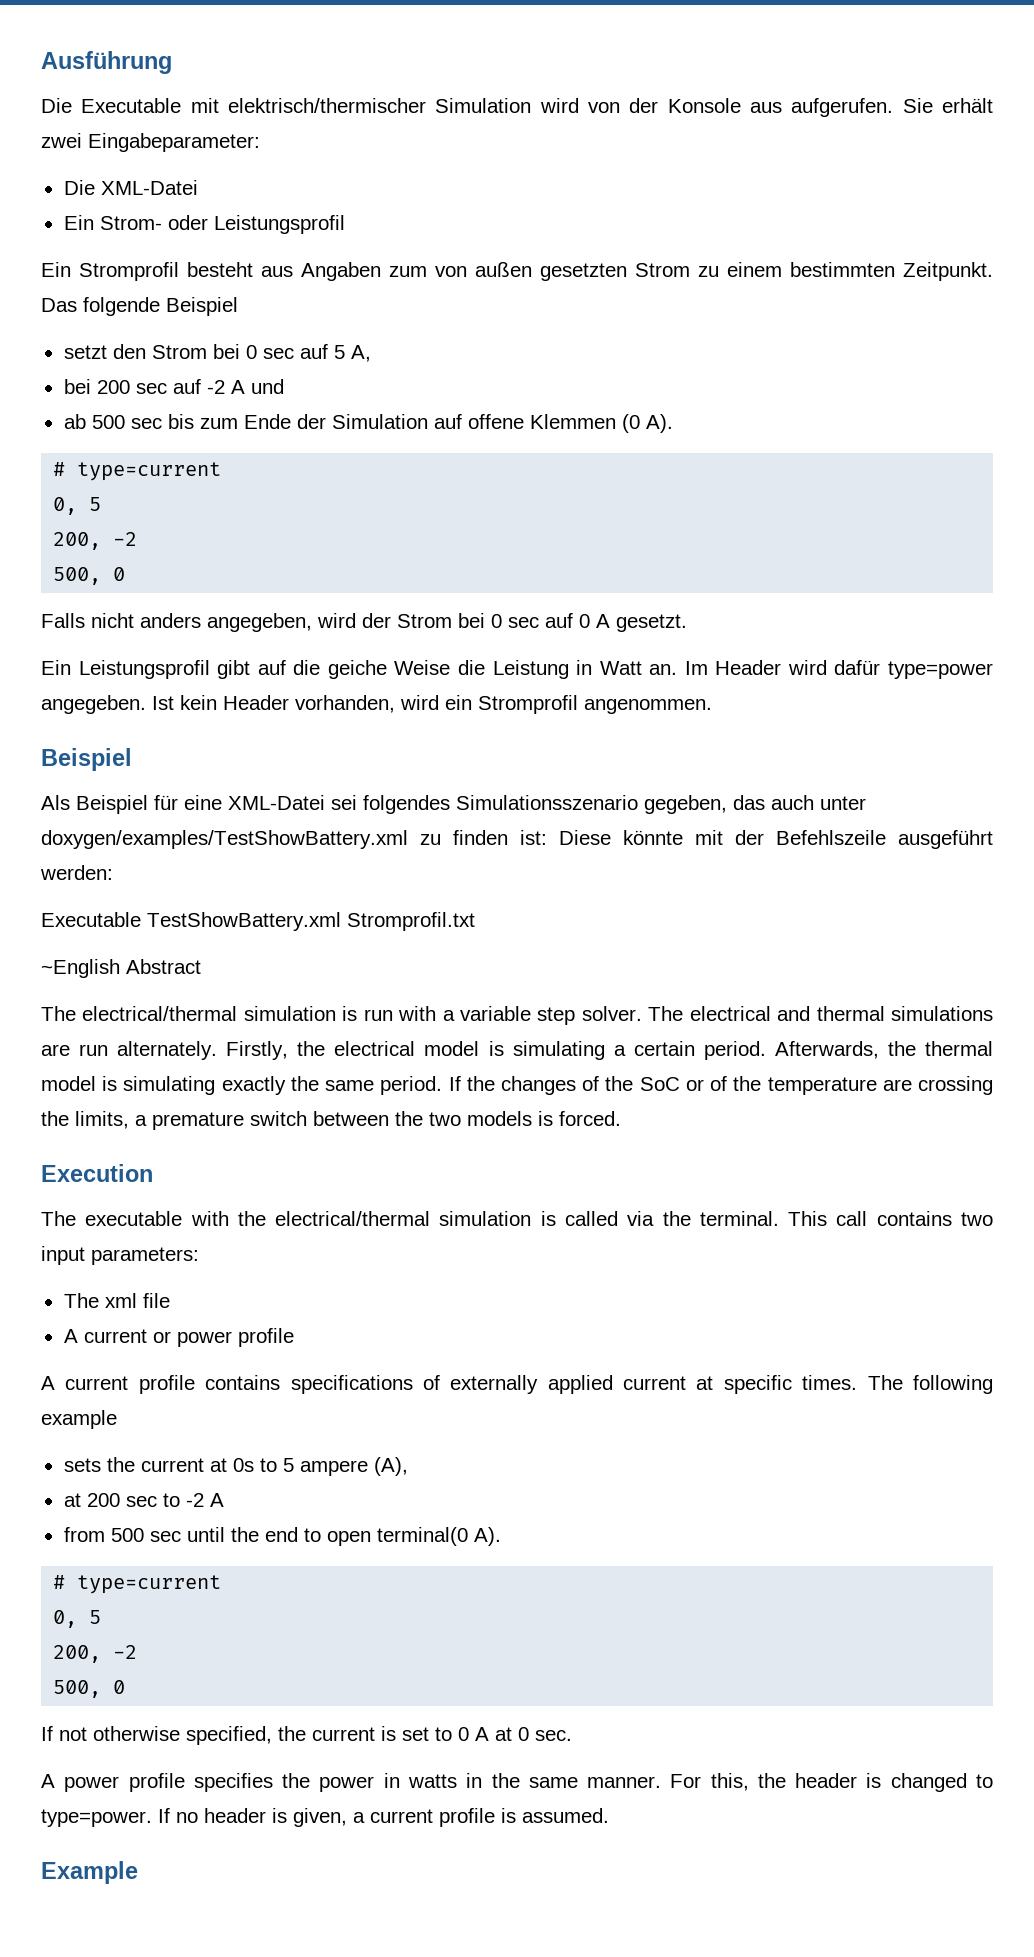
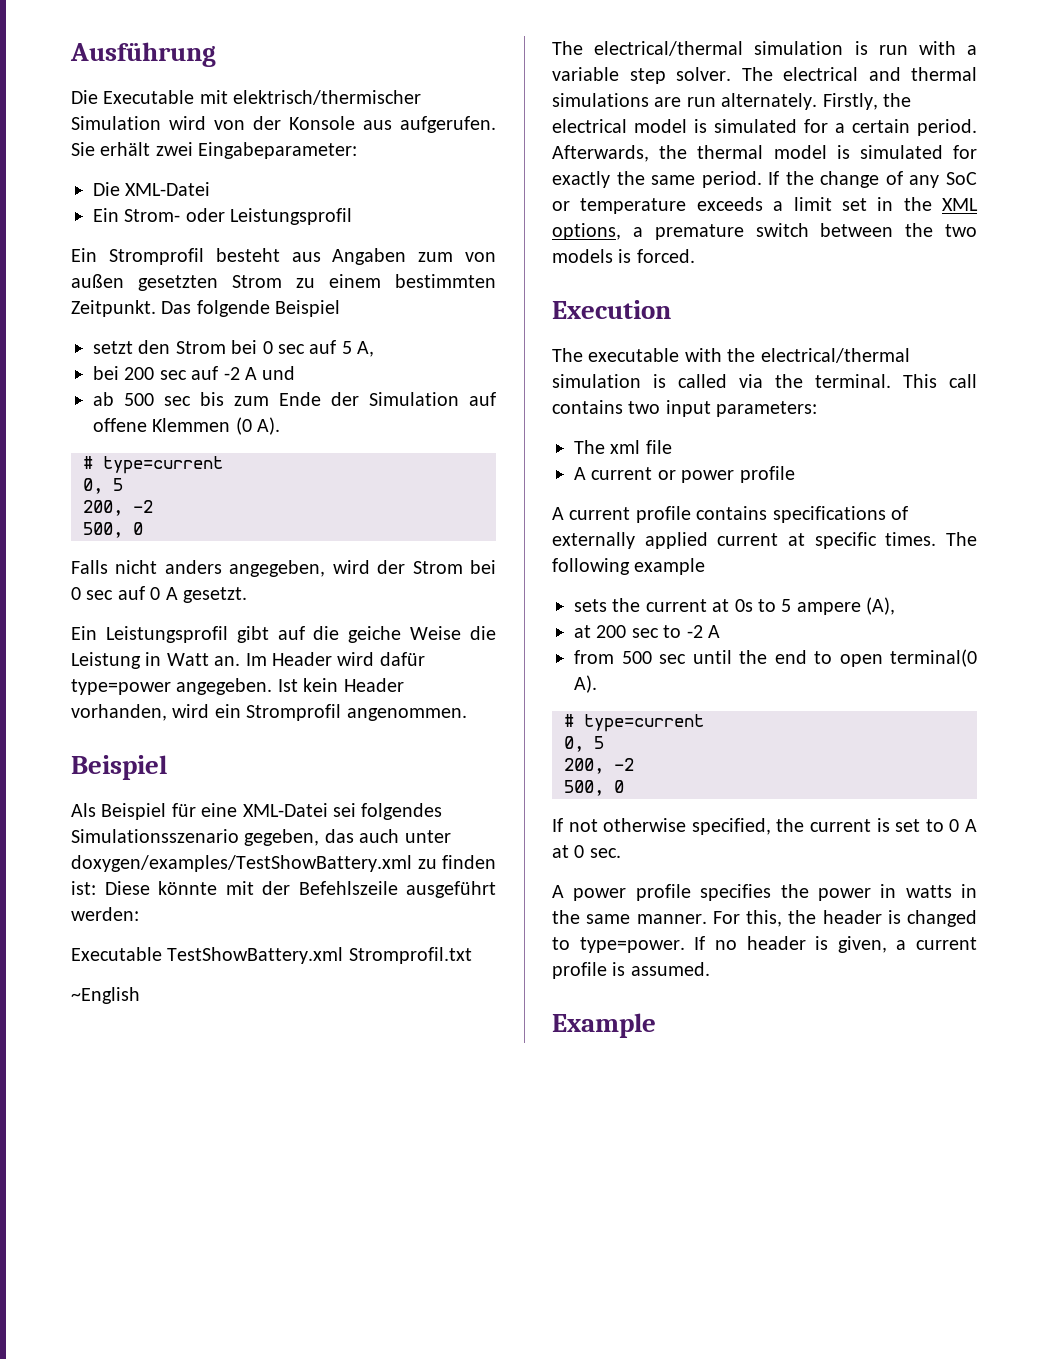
- ~English Abstract
+ ~English
- Firstly, the electrical model is simulating a certain period.
+ Firstly, the electrical model is simulated for a certain period.
- Afterwards, the thermal model is simulating exactly the same period.
+ Afterwards, the thermal model is simulated for exactly the same period.
- If the changes of the SoC or of the temperature are crossing the limits, a premature switch between the two models is forced.
+ If the change of any SoC or temperature exceeds a limit set in the XML options, a premature switch between the two models is forced.

